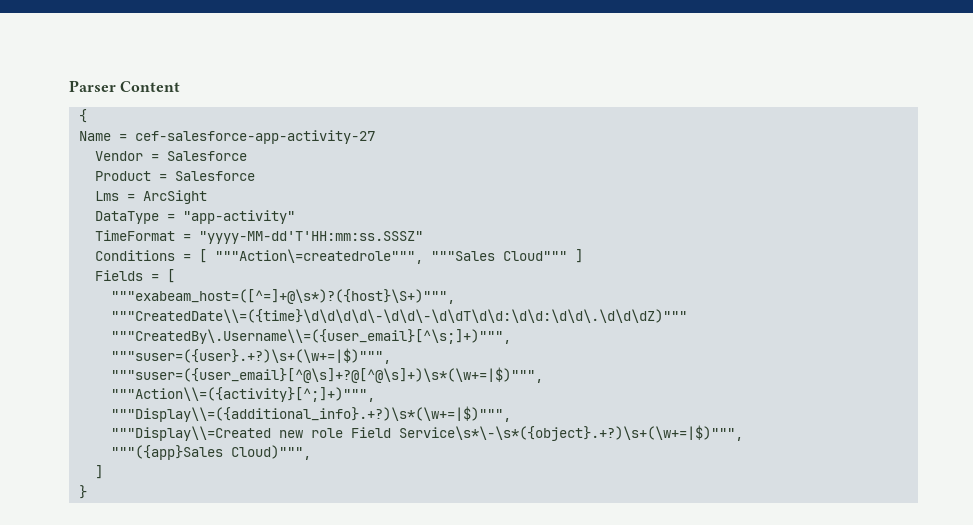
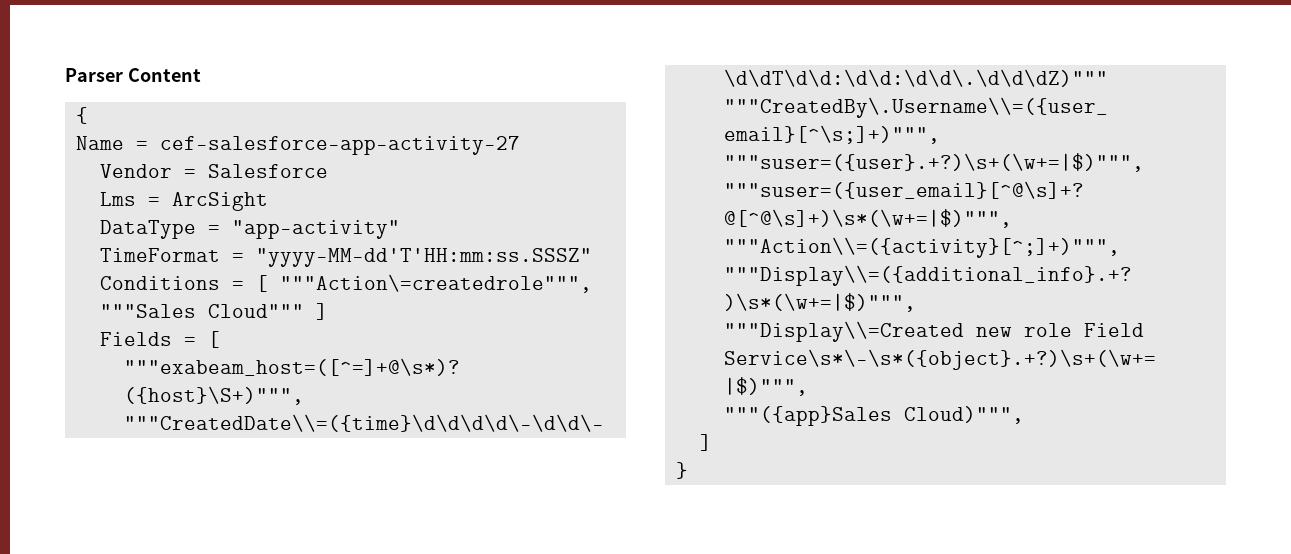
- Product = Salesforce

